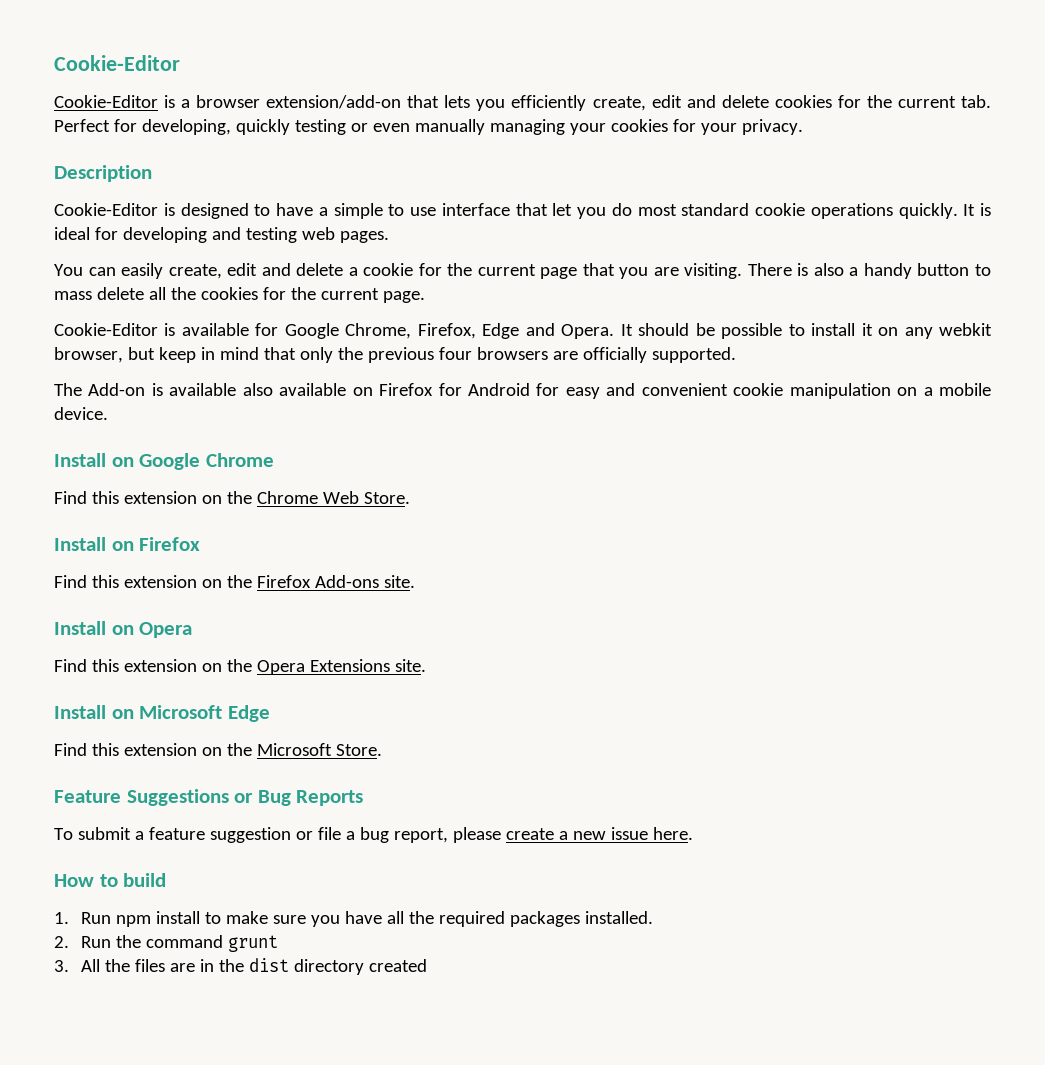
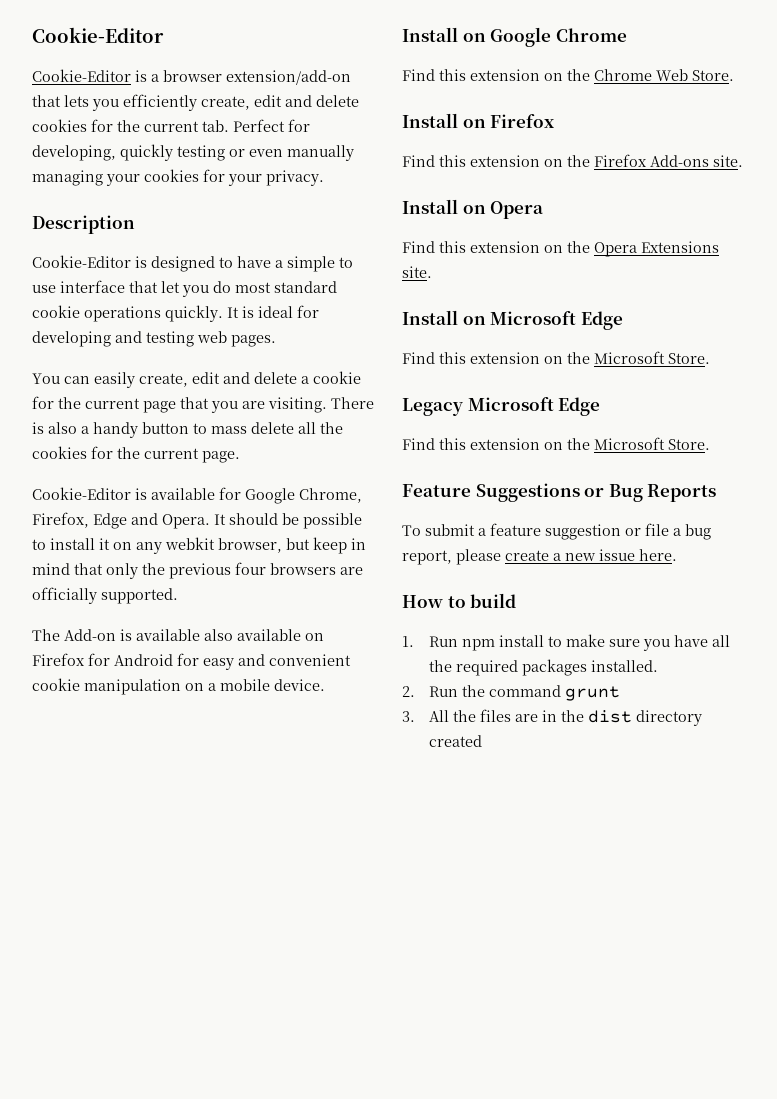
+ Legacy Microsoft Edge
+ Find this extension on the Microsoft Store.

